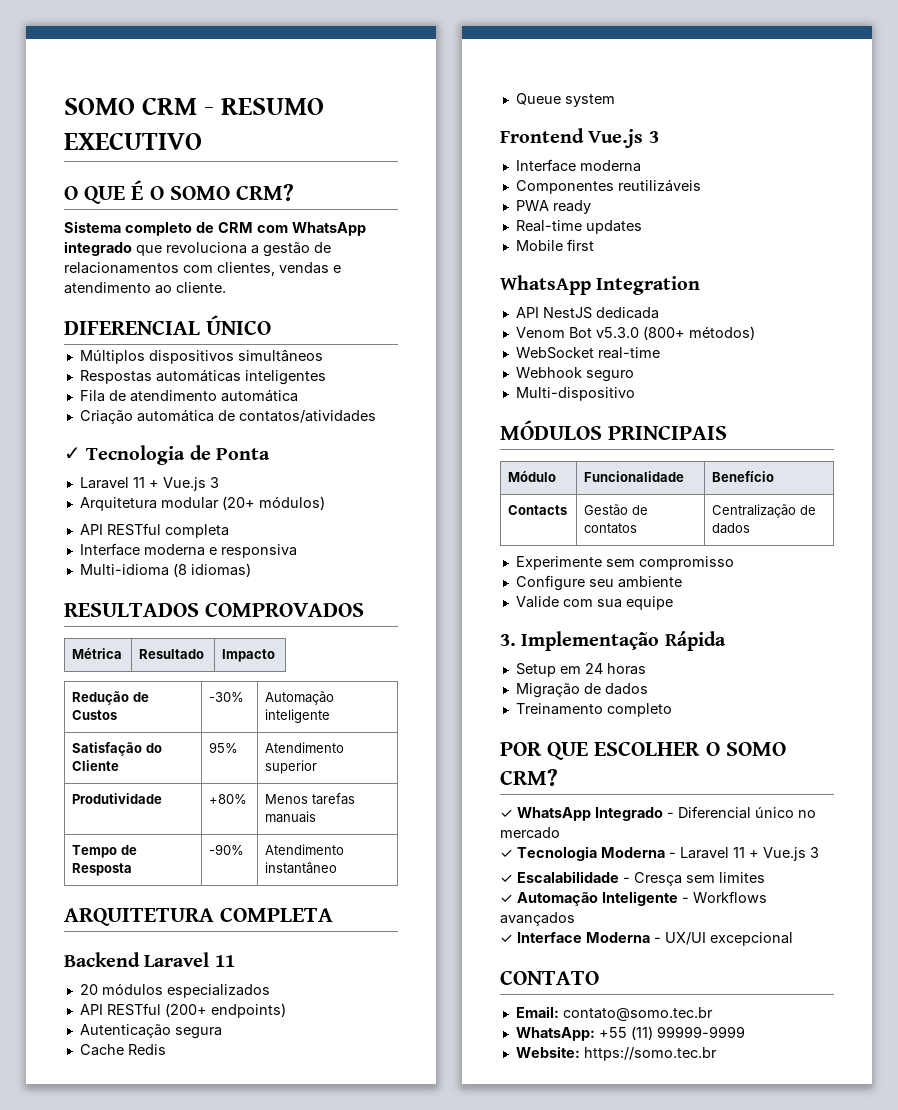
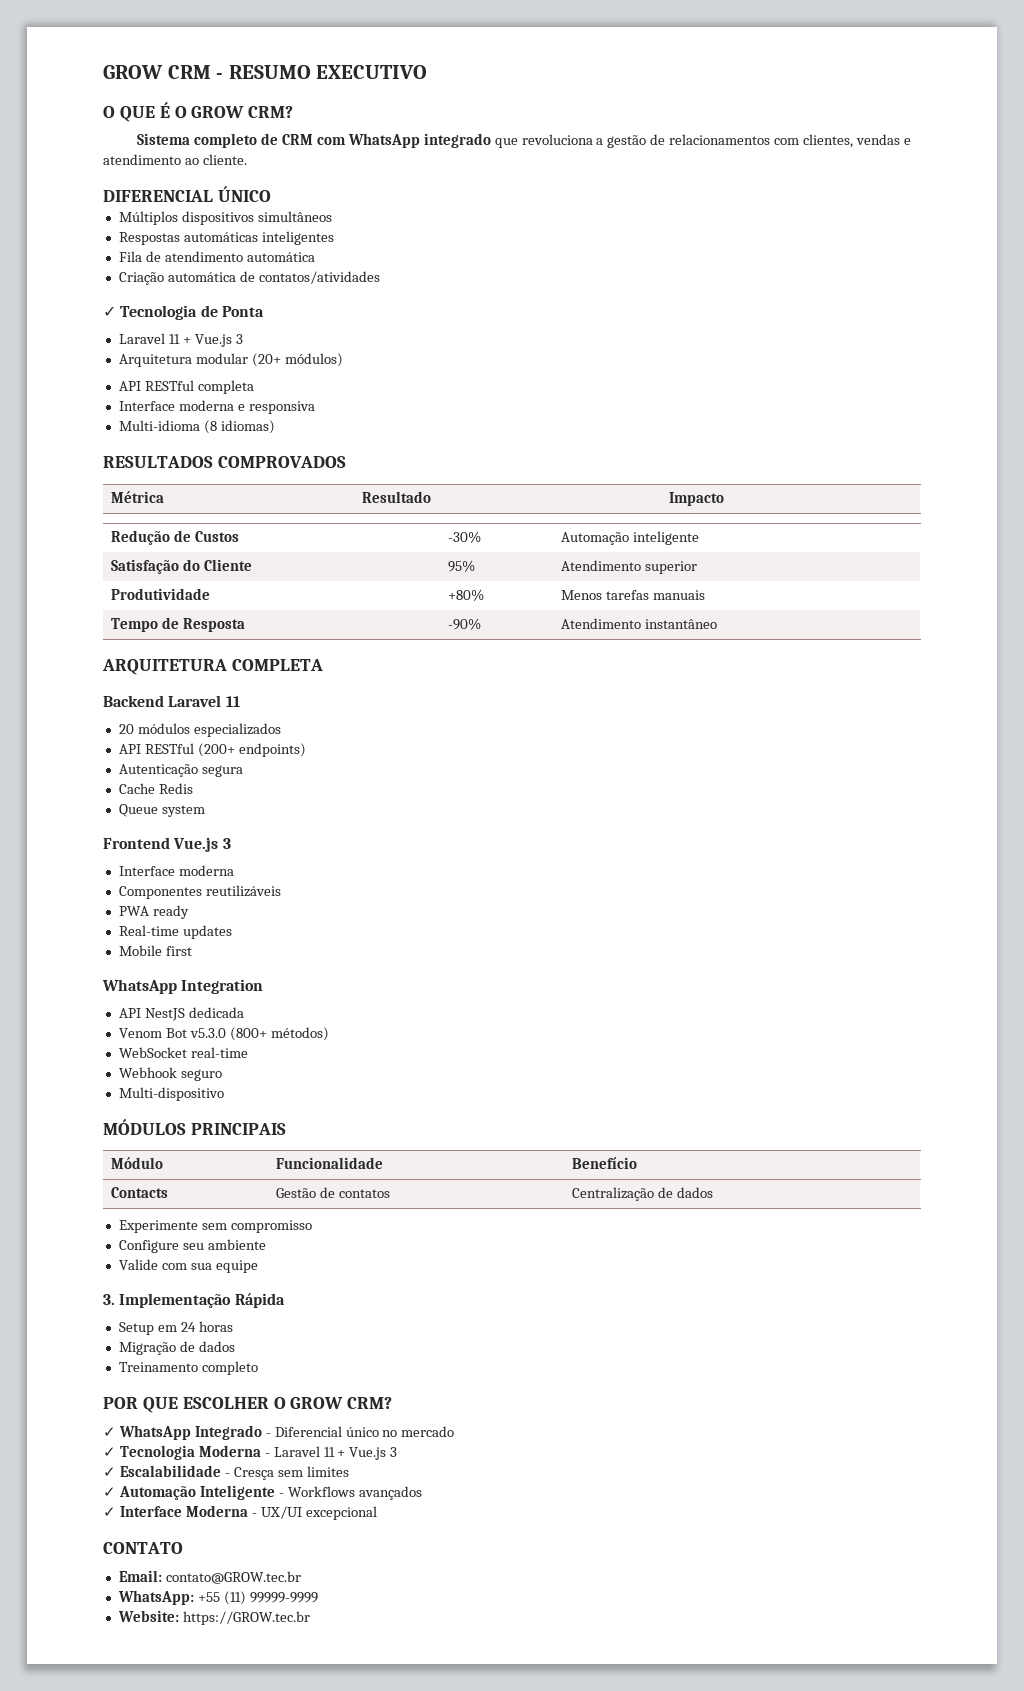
- SOMO CRM - RESUMO EXECUTIVO
+ GROW CRM - RESUMO EXECUTIVO
- O QUE É O SOMO CRM?
+ O QUE É O GROW CRM?
- POR QUE ESCOLHER O SOMO CRM?
+ POR QUE ESCOLHER O GROW CRM?
- Email: contato@somo.tec.br
+ Email: contato@GROW.tec.br
- Website: https://somo.tec.br
+ Website: https://GROW.tec.br

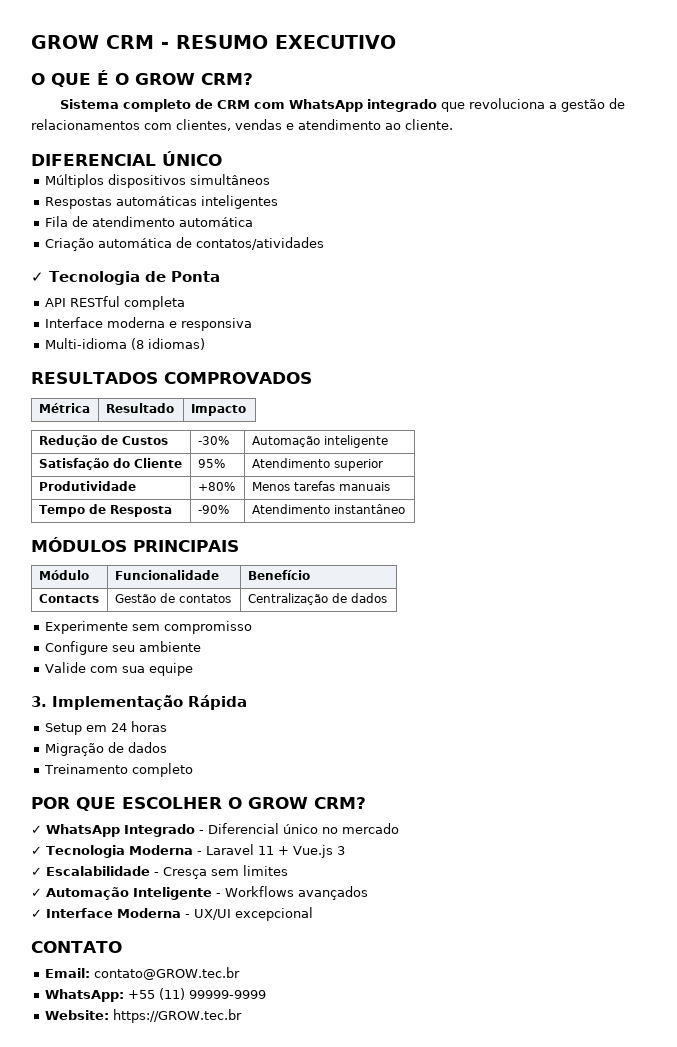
  ✓ Tecnologia de Ponta
- Laravel 11 + Vue.js 3
- Arquitetura modular (20+ módulos)
- ARQUITETURA COMPLETA
- Backend Laravel 11
- 20 módulos especializados
- API RESTful (200+ endpoints)
- Autenticação segura
- Cache Redis
- Queue system
- Frontend Vue.js 3
- Interface moderna
- Componentes reutilizáveis
- PWA ready
- Real-time updates
- Mobile first
- WhatsApp Integration
- API NestJS dedicada
- Venom Bot v5.3.0 (800+ métodos)
- WebSocket real-time
- Webhook seguro
- Multi-dispositivo

